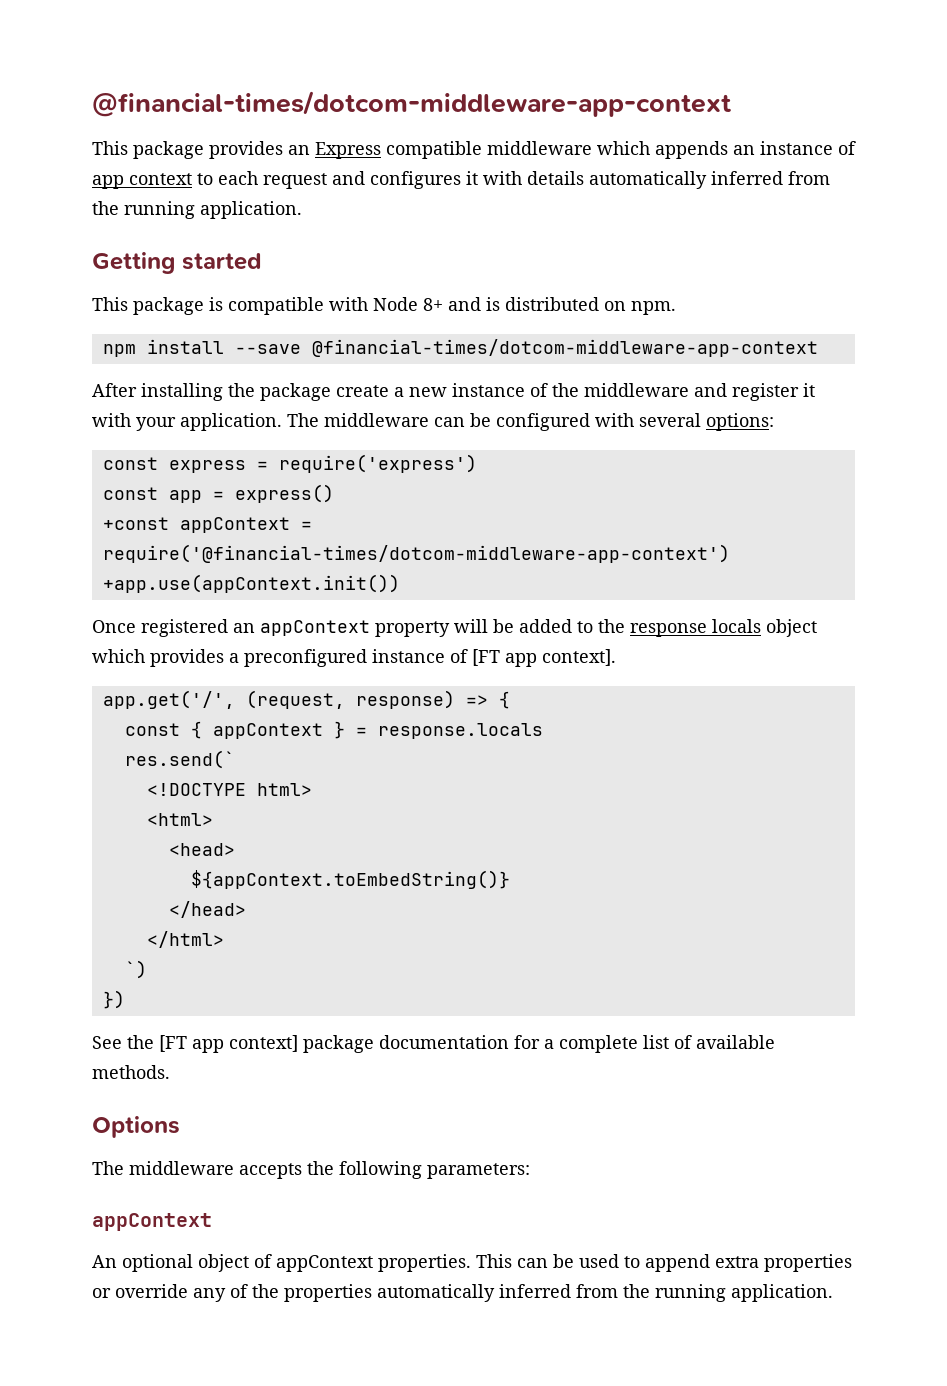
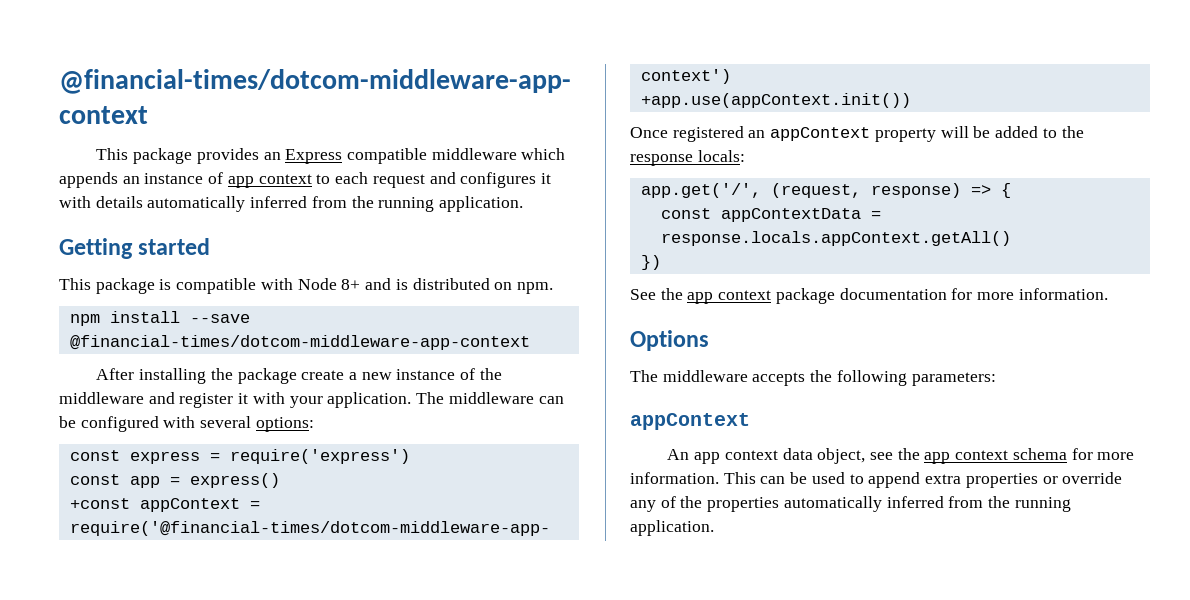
- Once registered an appContext property will be added to the response locals object which provides a preconfigured instance of [FT app context].
+ Once registered an appContext property will be added to the response locals:
- const { appContext } = response.locals
- res.send(`
- <!DOCTYPE html>
- <html>
- <head>
- ${appContext.toEmbedString()}
- </head>
- </html>
- `)
+ const appContextData = response.locals.appContext.getAll()
  })
- See the [FT app context] package documentation for a complete list of available methods.
+ See the app context package documentation for more information.
- An optional object of appContext properties.
+ An app context data object, see the app context schema for more information.

